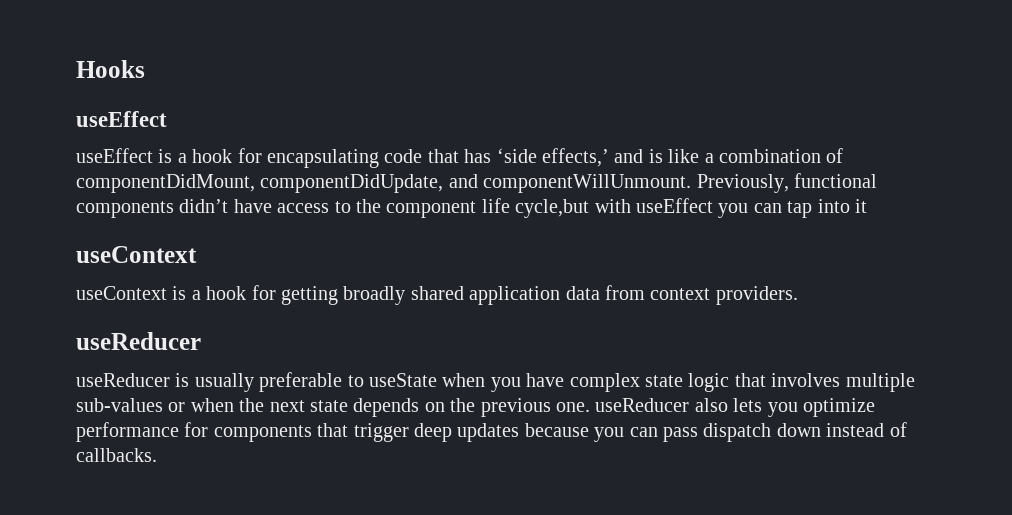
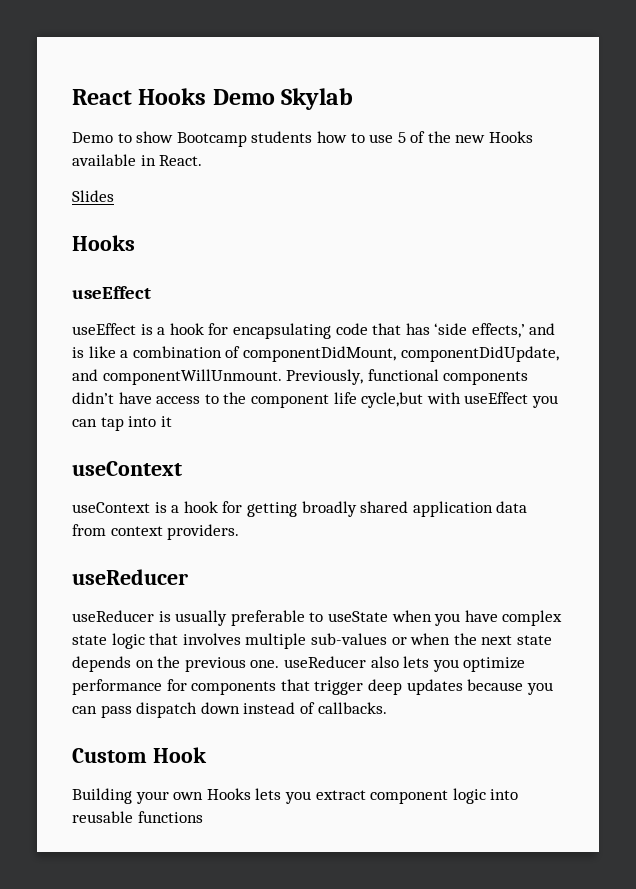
+ React Hooks Demo Skylab
+ Demo to show Bootcamp students how to use 5 of the new Hooks available in React.
+ Slides
+ Custom Hook
+ Building your own Hooks lets you extract component logic into reusable functions

